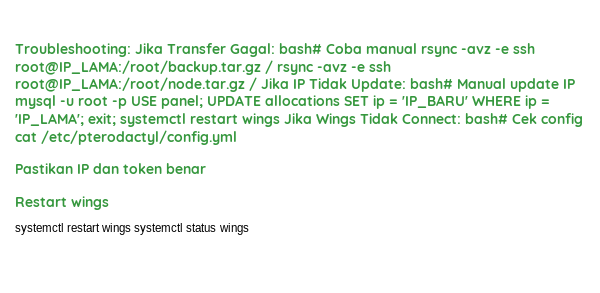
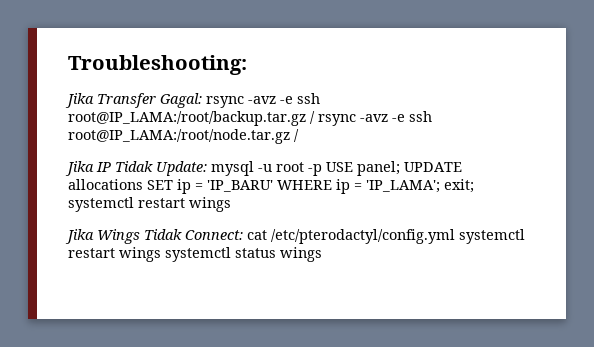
- Troubleshooting: Jika Transfer Gagal: bash# Coba manual rsync -avz -e ssh root@IP_LAMA:/root/backup.tar.gz / rsync -avz -e ssh root@IP_LAMA:/root/node.tar.gz / Jika IP Tidak Update: bash# Manual update IP mysql -u root -p USE panel; UPDATE allocations SET ip = 'IP_BARU' WHERE ip = 'IP_LAMA'; exit; systemctl restart wings Jika Wings Tidak Connect: bash# Cek config cat /etc/pterodactyl/config.yml
- Pastikan IP dan token benar
- Restart wings
- systemctl restart wings systemctl status wings
+ Troubleshooting:
+ Jika Transfer Gagal: rsync -avz -e ssh root@IP_LAMA:/root/backup.tar.gz / rsync -avz -e ssh root@IP_LAMA:/root/node.tar.gz /
+ Jika IP Tidak Update: mysql -u root -p USE panel; UPDATE allocations SET ip = 'IP_BARU' WHERE ip = 'IP_LAMA'; exit; systemctl restart wings
+ Jika Wings Tidak Connect: cat /etc/pterodactyl/config.yml systemctl restart wings systemctl status wings

